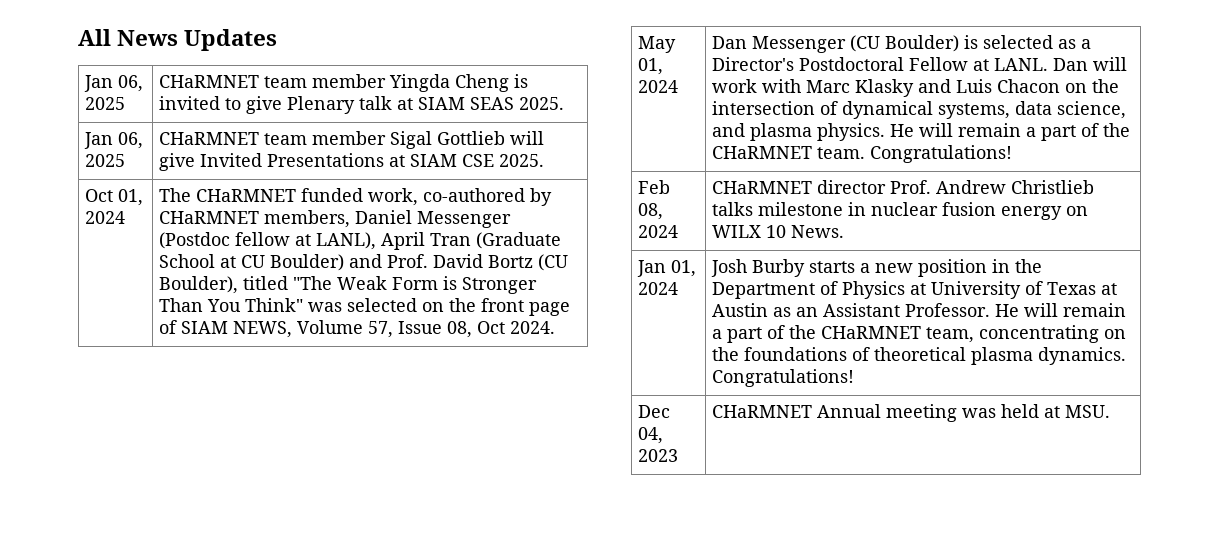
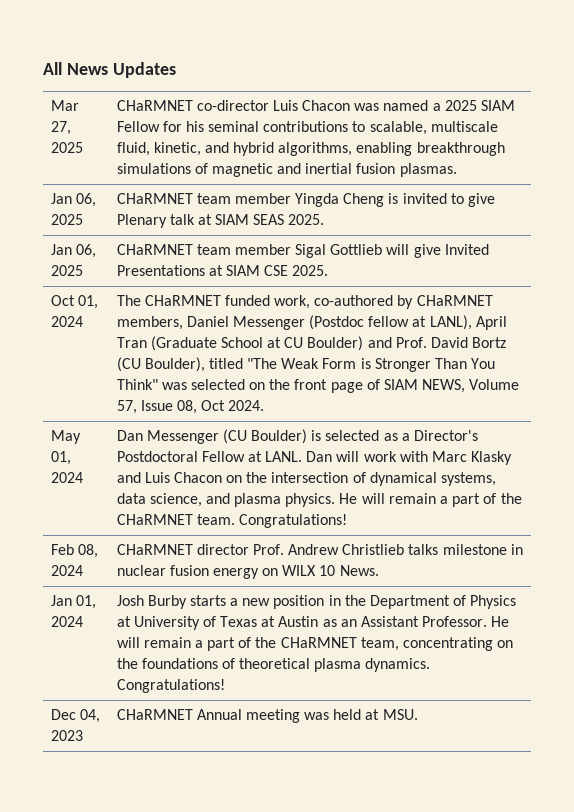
+ Mar 27, 2025 | CHaRMNET co-director Luis Chacon was named a 2025 SIAM Fellow for his seminal contributions to scalable, multiscale fluid, kinetic, and hybrid algorithms, enabling breakthrough simulations of magnetic and inertial fusion plasmas.

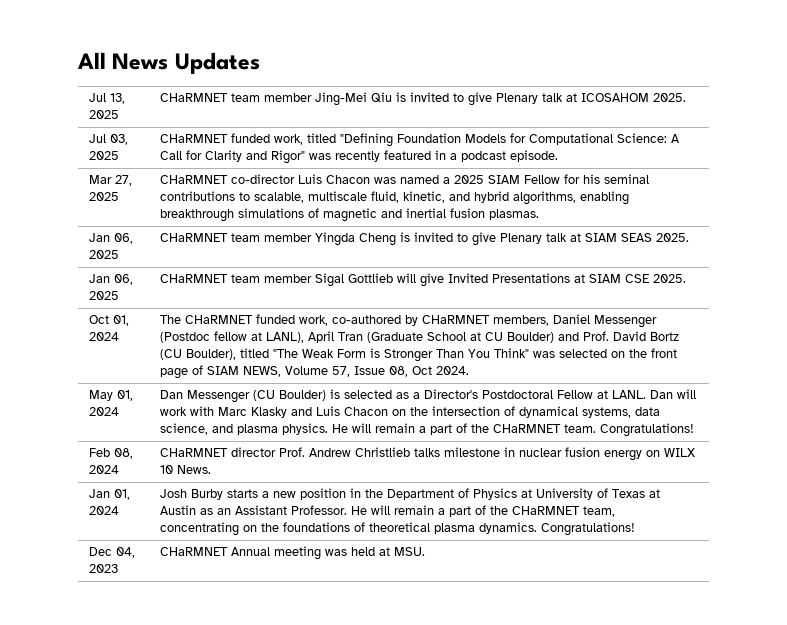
+ Jul 13, 2025 | CHaRMNET team member Jing-Mei Qiu is invited to give Plenary talk at ICOSAHOM 2025.
+ Jul 03, 2025 | CHaRMNET funded work, titled "Defining Foundation Models for Computational Science: A Call for Clarity and Rigor" was recently featured in a podcast episode.

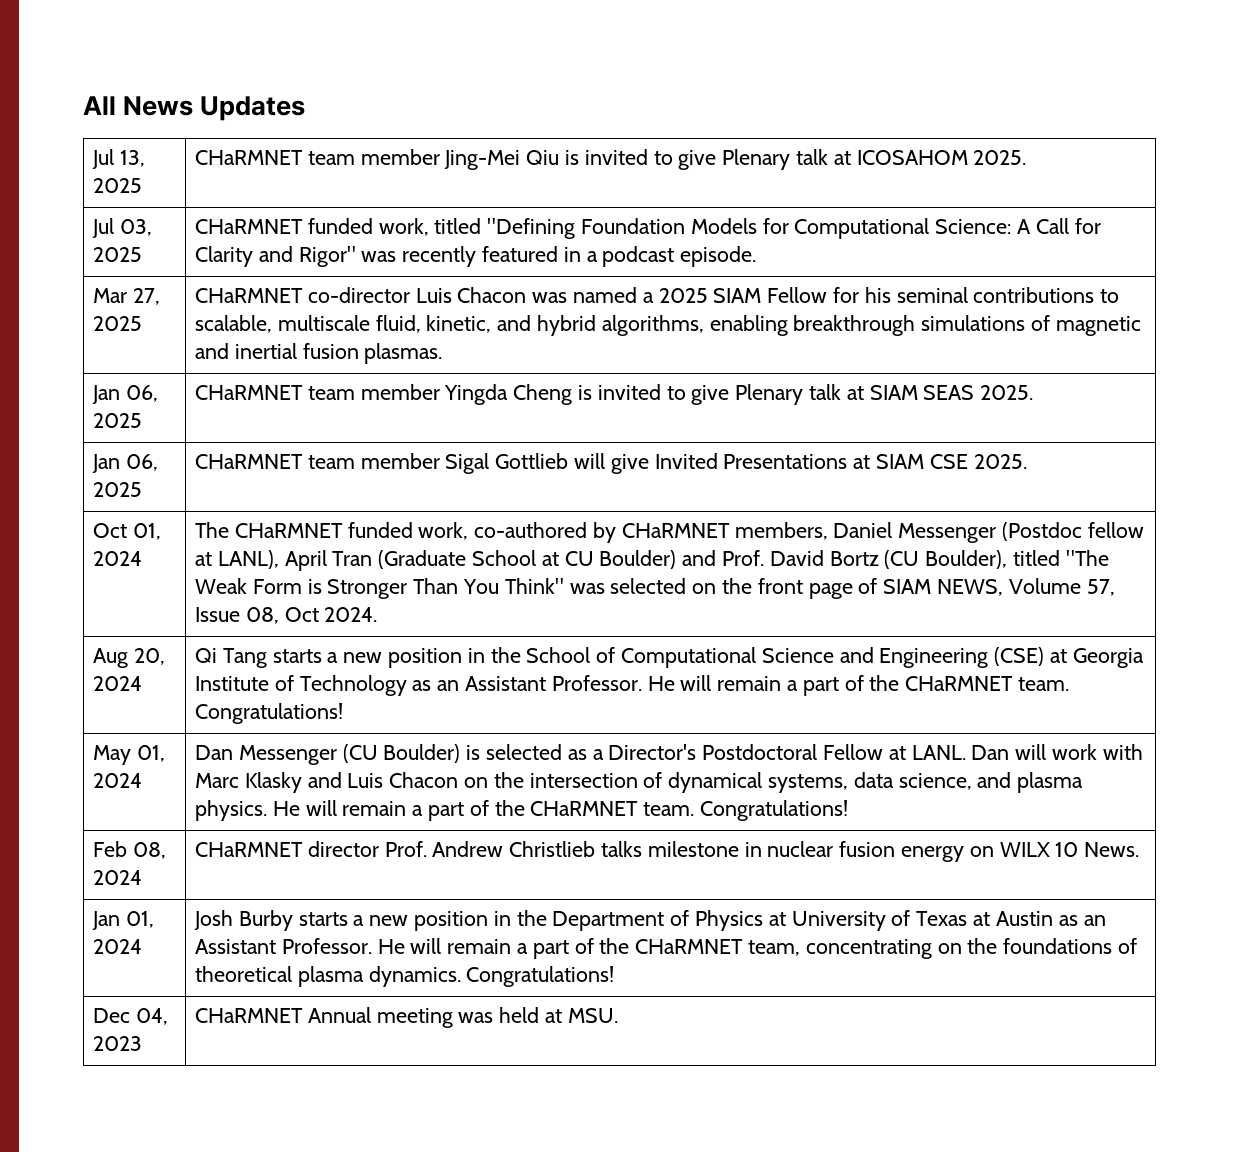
+ Aug 20, 2024 | Qi Tang starts a new position in the School of Computational Science and Engineering (CSE) at Georgia Institute of Technology as an Assistant Professor. He will remain a part of the CHaRMNET team. Congratulations!

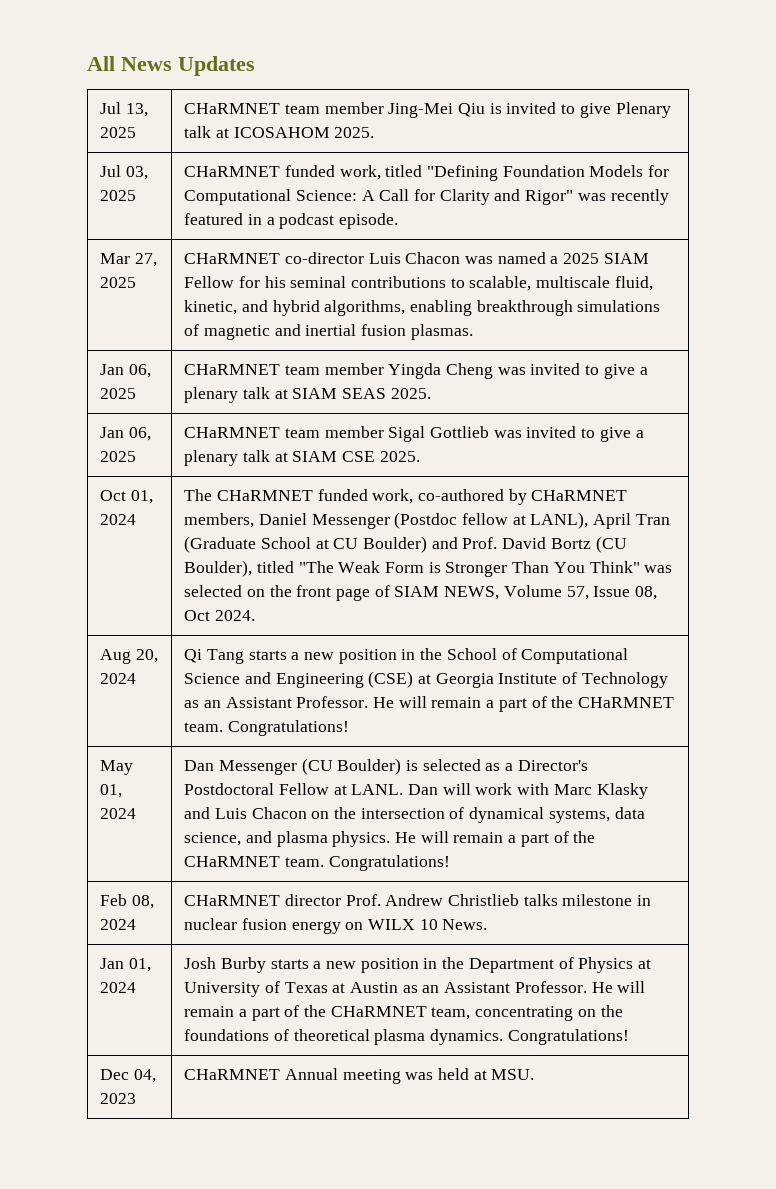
- Jan 06, 2025 | CHaRMNET team member Yingda Cheng is invited to give Plenary talk at SIAM SEAS 2025.
+ Jan 06, 2025 | CHaRMNET team member Yingda Cheng was invited to give a plenary talk at SIAM SEAS 2025.
- Jan 06, 2025 | CHaRMNET team member Sigal Gottlieb will give Invited Presentations at SIAM CSE 2025.
+ Jan 06, 2025 | CHaRMNET team member Sigal Gottlieb was invited to give a plenary talk at SIAM CSE 2025.

